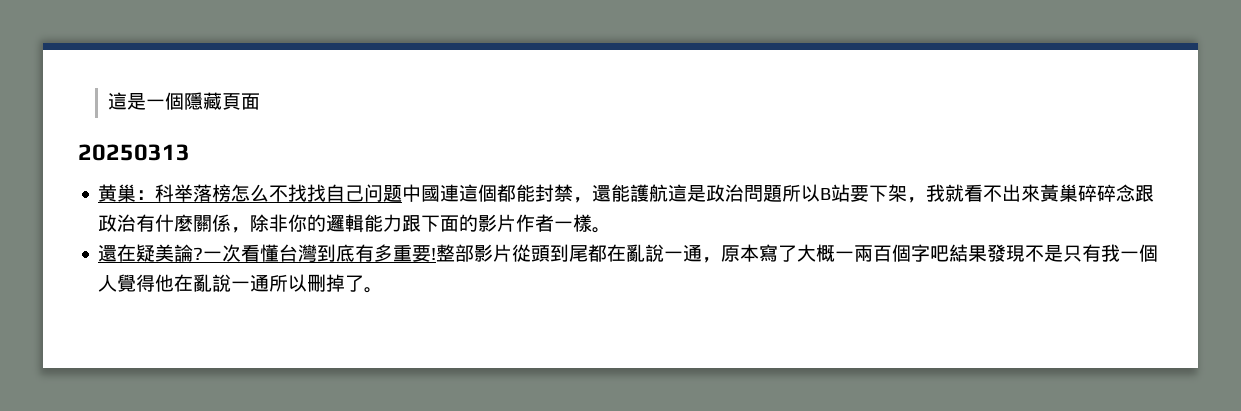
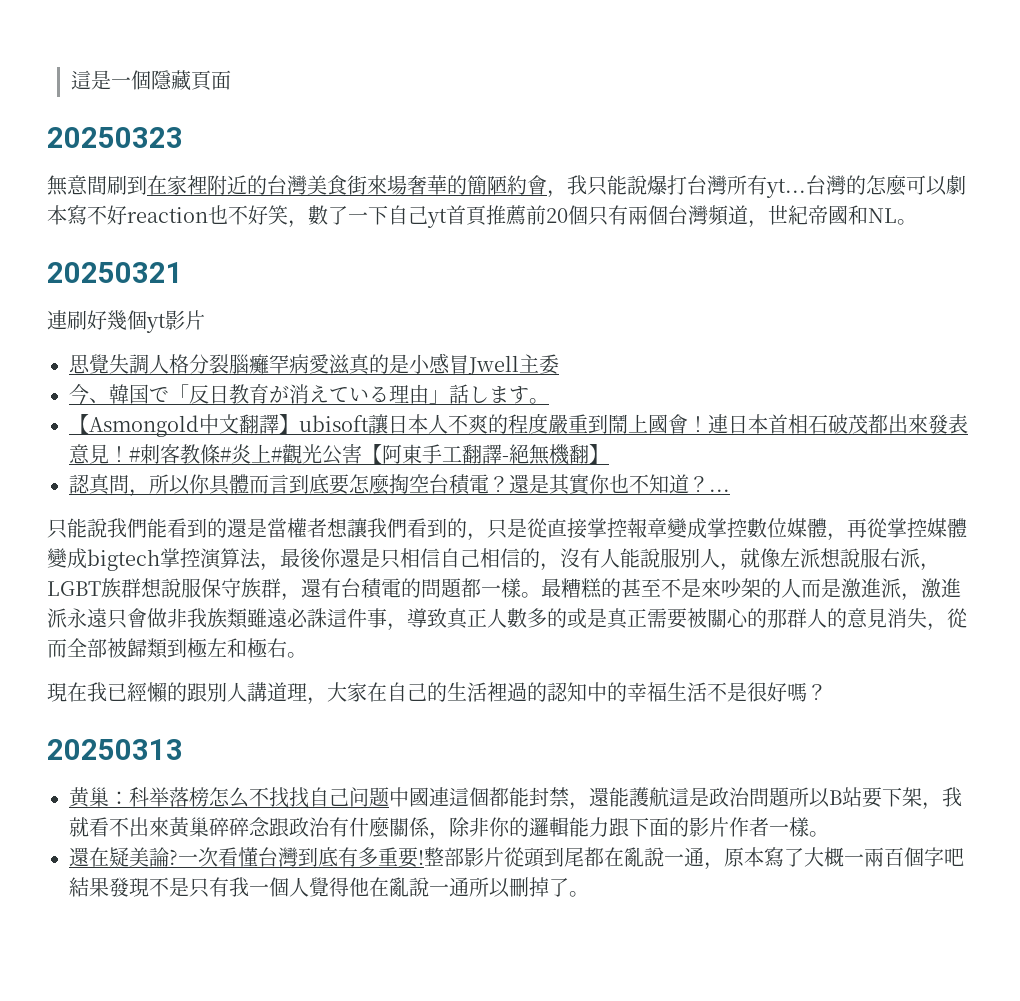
+ 20250323
+ 無意間刷到在家裡附近的台灣美食街來場奢華的簡陋約會，我只能說爆打台灣所有yt...台灣的怎麼可以劇本寫不好reaction也不好笑，數了一下自己yt首頁推薦前20個只有兩個台灣頻道，世紀帝國和NL。
+ 20250321
+ 連刷好幾個yt影片
+ 思覺失調人格分裂腦癱罕病愛滋真的是小感冒Jwell主委
+ 今、韓国で「反日教育が消えている理由」話します。
+ 【Asmongold中文翻譯】ubisoft讓日本人不爽的程度嚴重到鬧上國會！連日本首相石破茂都出來發表意見！#刺客教條#炎上#觀光公害【阿東手工翻譯-絕無機翻】
+ 認真問，所以你具體而言到底要怎麼掏空台積電？還是其實你也不知道？...
+ 只能說我們能看到的還是當權者想讓我們看到的，只是從直接掌控報章變成掌控數位媒體，再從掌控媒體變成bigtech掌控演算法，最後你還是只相信自己相信的，沒有人能說服別人，就像左派想說服右派，LGBT族群想說服保守族群，還有台積電的問題都一樣。最糟糕的甚至不是來吵架的人而是激進派，激進派永遠只會做非我族類雖遠必誅這件事，導致真正人數多的或是真正需要被關心的那群人的意見消失，從而全部被歸類到極左和極右。
+ 現在我已經懶的跟別人講道理，大家在自己的生活裡過的認知中的幸福生活不是很好嗎？

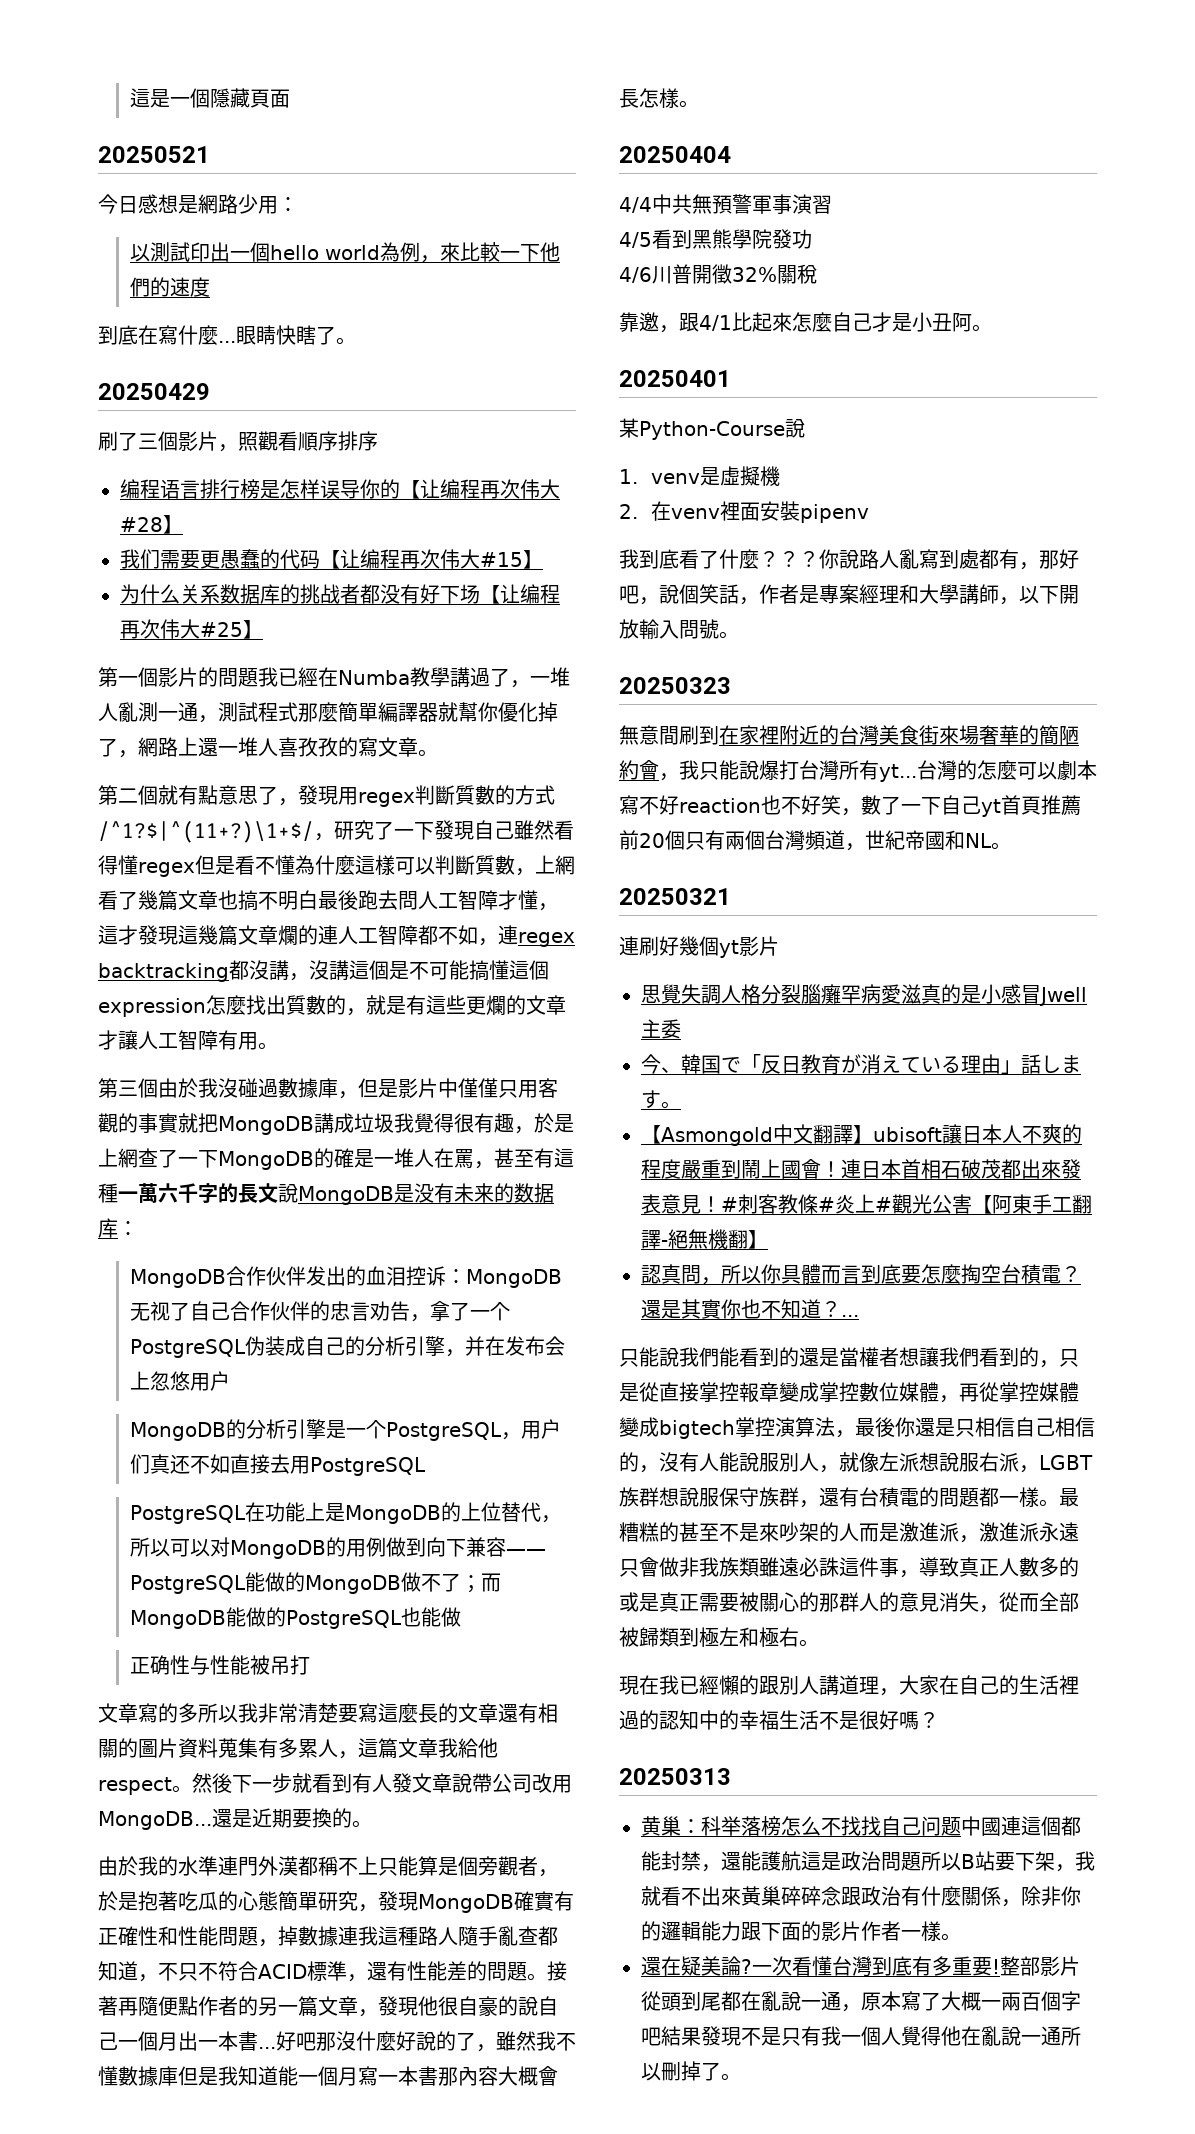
+ 20250521
+ 今日感想是網路少用：
+ 以測試印出一個hello world為例，來比較一下他們的速度
+ 到底在寫什麼...眼睛快瞎了。
+ 20250429
+ 刷了三個影片，照觀看順序排序
+ 编程语言排行榜是怎样误导你的【让编程再次伟大#28】
+ 我们需要更愚蠢的代码【让编程再次伟大#15】
+ 为什么关系数据库的挑战者都没有好下场【让编程再次伟大#25】
+ 第一個影片的問題我已經在Numba教學講過了，一堆人亂測一通，測試程式那麼簡單編譯器就幫你優化掉了，網路上還一堆人喜孜孜的寫文章。
+ 第二個就有點意思了，發現用regex判斷質數的方式/^1?$|^(11+?)\1+$/，研究了一下發現自己雖然看得懂regex但是看不懂為什麼這樣可以判斷質數，上網看了幾篇文章也搞不明白最後跑去問人工智障才懂，這才發現這幾篇文章爛的連人工智障都不如，連regex backtracking都沒講，沒講這個是不可能搞懂這個expression怎麼找出質數的，就是有這些更爛的文章才讓人工智障有用。
+ 第三個由於我沒碰過數據庫，但是影片中僅僅只用客觀的事實就把MongoDB講成垃圾我覺得很有趣，於是上網查了一下MongoDB的確是一堆人在罵，甚至有這種一萬六千字的長文說MongoDB是没有未来的数据库：
+ MongoDB合作伙伴发出的血泪控诉：MongoDB无视了自己合作伙伴的忠言劝告，拿了一个PostgreSQL伪装成自己的分析引擎，并在发布会上忽悠用户
+ MongoDB的分析引擎是一个PostgreSQL，用户们真还不如直接去用PostgreSQL
+ PostgreSQL在功能上是MongoDB的上位替代，所以可以对MongoDB的用例做到向下兼容—— PostgreSQL能做的MongoDB做不了；而MongoDB能做的PostgreSQL也能做
+ 正确性与性能被吊打
+ 文章寫的多所以我非常清楚要寫這麼長的文章還有相關的圖片資料蒐集有多累人，這篇文章我給他respect。然後下一步就看到有人發文章說帶公司改用MongoDB...還是近期要換的。
+ 由於我的水準連門外漢都稱不上只能算是個旁觀者，於是抱著吃瓜的心態簡單研究，發現MongoDB確實有正確性和性能問題，掉數據連我這種路人隨手亂查都知道，不只不符合ACID標準，還有性能差的問題。接著再隨便點作者的另一篇文章，發現他很自豪的說自己一個月出一本書...好吧那沒什麼好說的了，雖然我不懂數據庫但是我知道能一個月寫一本書那內容大概會長怎樣。
+ 20250404
+ 4/4中共無預警軍事演習
+ 4/5看到黑熊學院發功
+ 4/6川普開徵32%關稅
+ 靠邀，跟4/1比起來怎麼自己才是小丑阿。
+ 20250401
+ 某Python-Course說
+ 1. venv是虛擬機
+ 2.在venv裡面安裝pipenv
+ 我到底看了什麼？？？你說路人亂寫到處都有，那好吧，說個笑話，作者是專案經理和大學講師，以下開放輸入問號。

